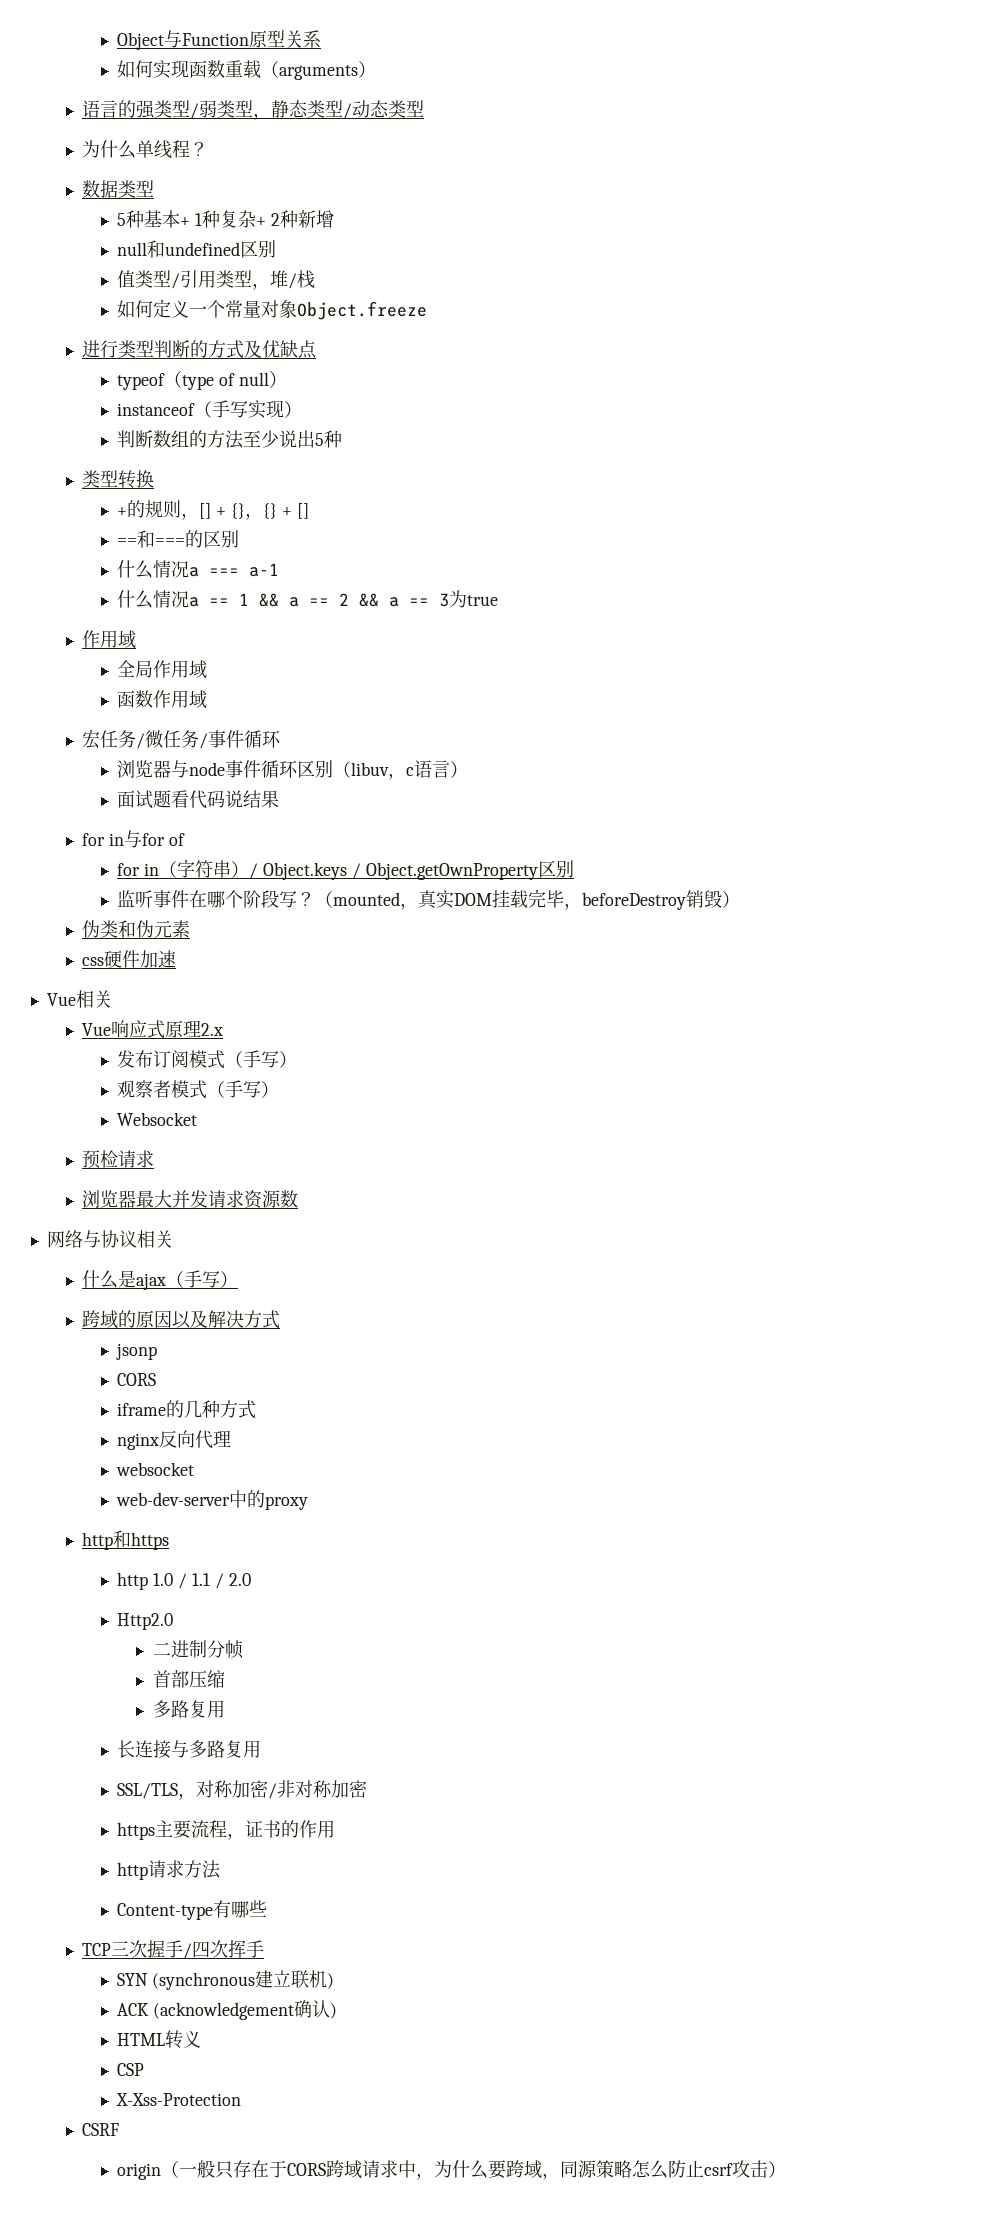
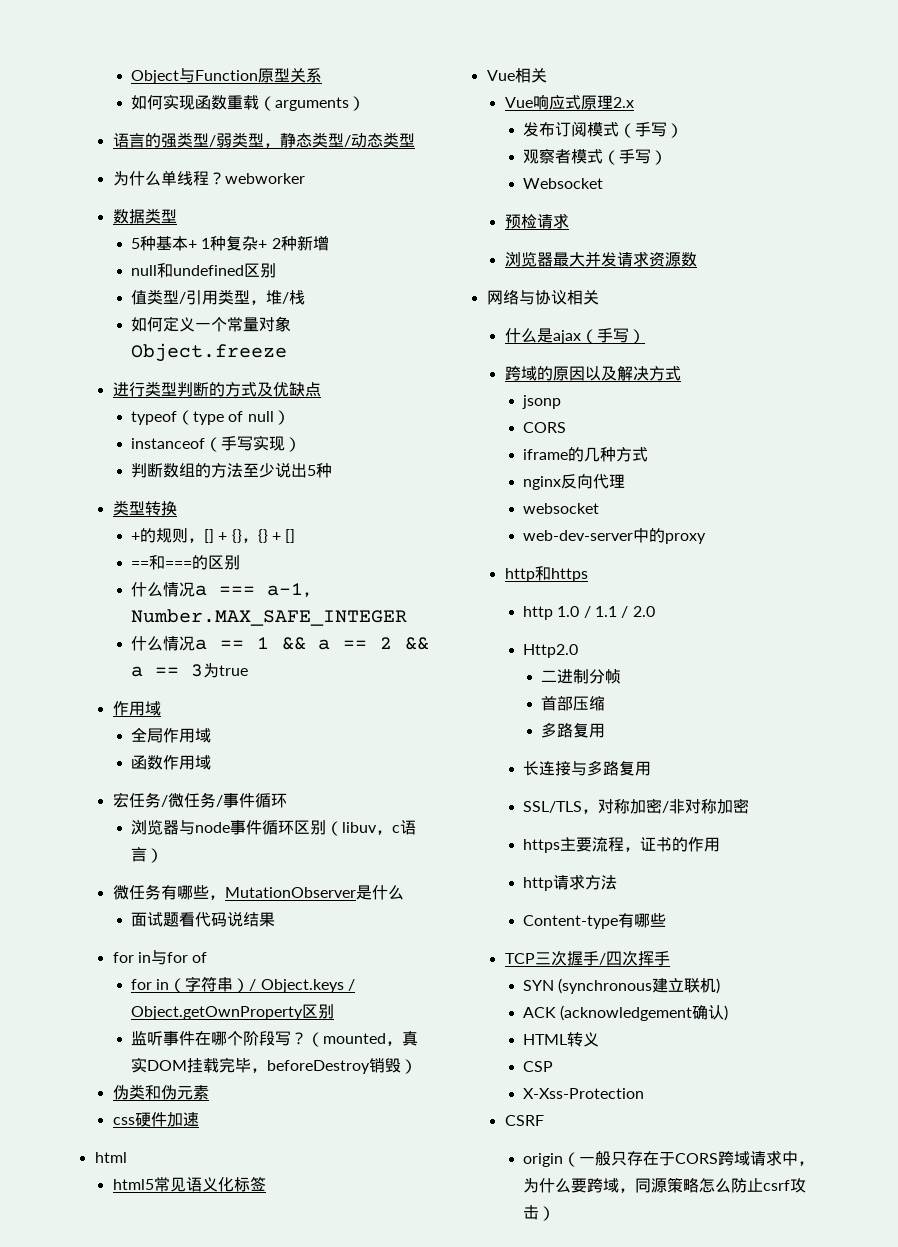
- 为什么单线程？
+ 为什么单线程？webworker
- 什么情况a === a-1
+ 什么情况a === a-1，Number.MAX_SAFE_INTEGER
+ 微任务有哪些，MutationObserver是什么
+ html
+ html5常见语义化标签

